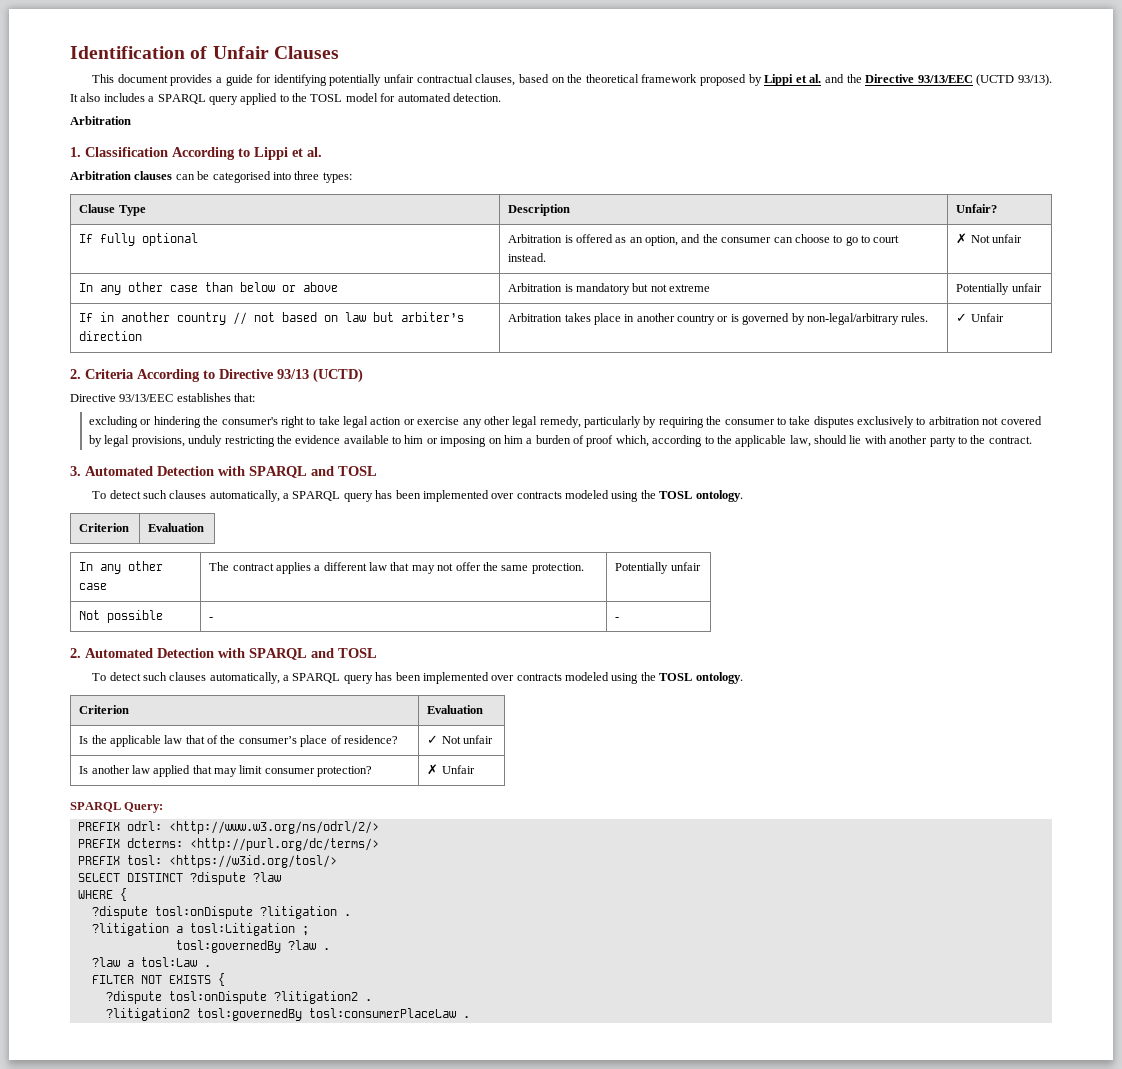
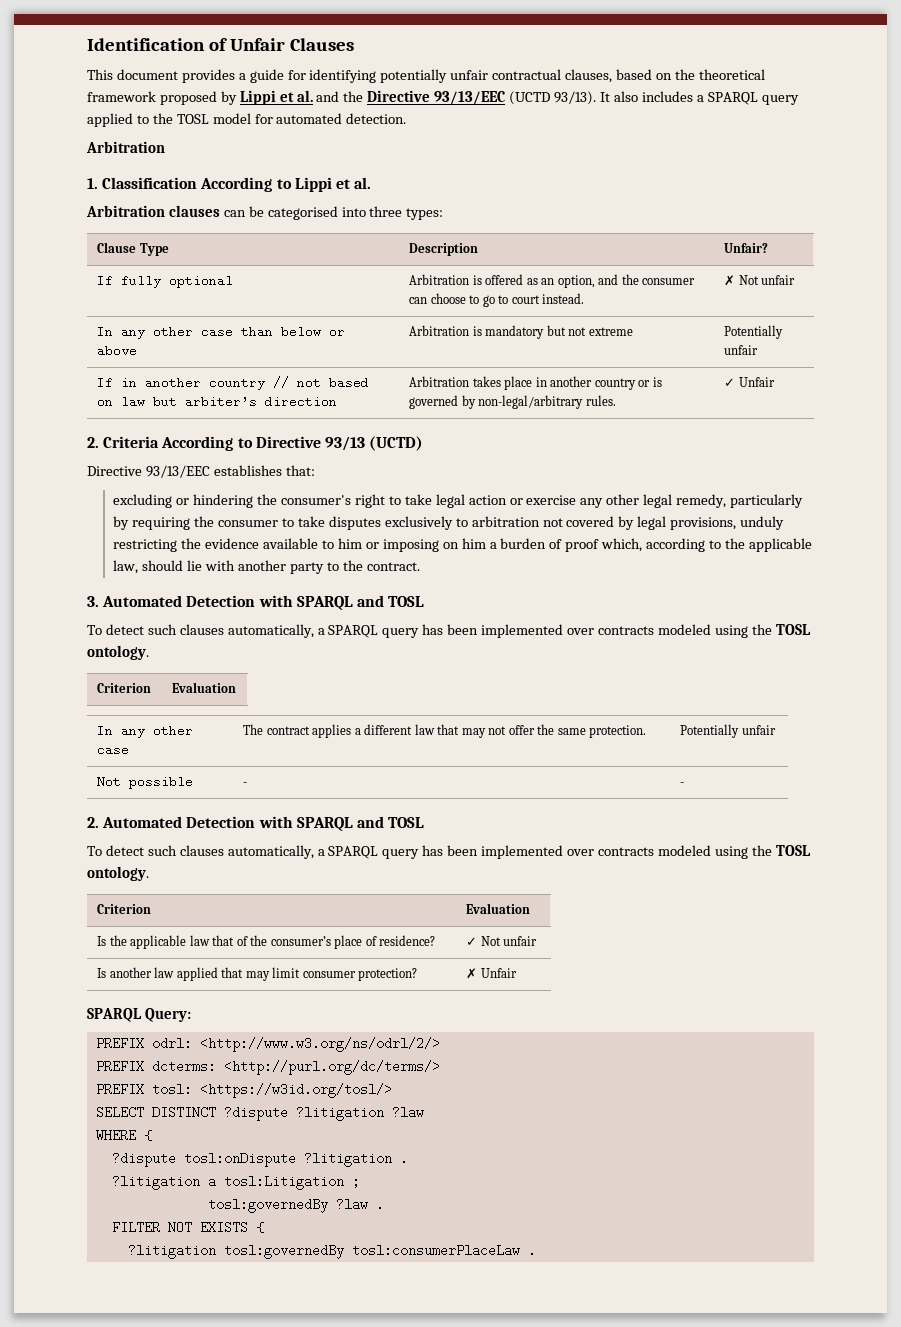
- SELECT DISTINCT ?dispute ?law
+ SELECT DISTINCT ?dispute ?litigation ?law
- ?law a tosl:Law .
- ?dispute tosl:onDispute ?litigation2 .
- ?litigation2 tosl:governedBy tosl:consumerPlaceLaw .
+ ?litigation tosl:governedBy tosl:consumerPlaceLaw .

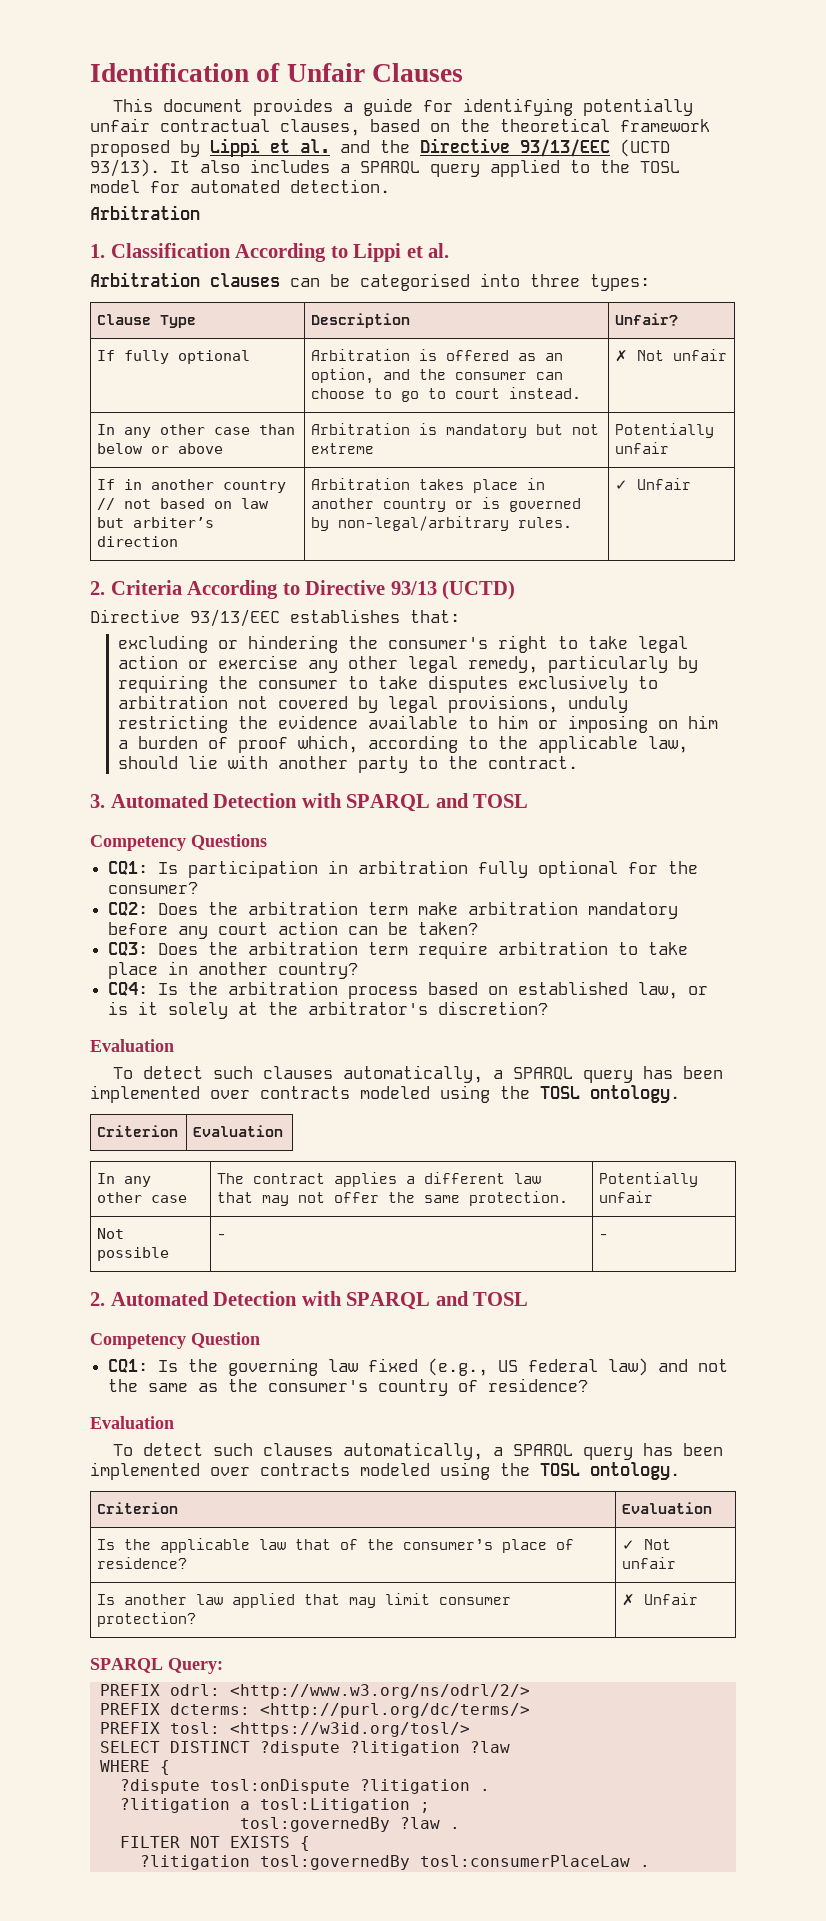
+ Competency Questions
+ CQ1: Is participation in arbitration fully optional for the consumer?
+ CQ2: Does the arbitration term make arbitration mandatory before any court action can be taken?
+ CQ3: Does the arbitration term require arbitration to take place in another country?
+ CQ4: Is the arbitration process based on established law, or is it solely at the arbitrator's discretion?
+ Evaluation
+ Competency Question
+ CQ1: Is the governing law fixed (e.g., US federal law) and not the same as the consumer's country of residence?
+ Evaluation

